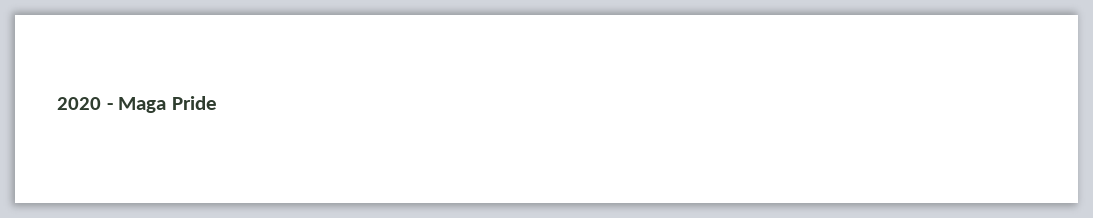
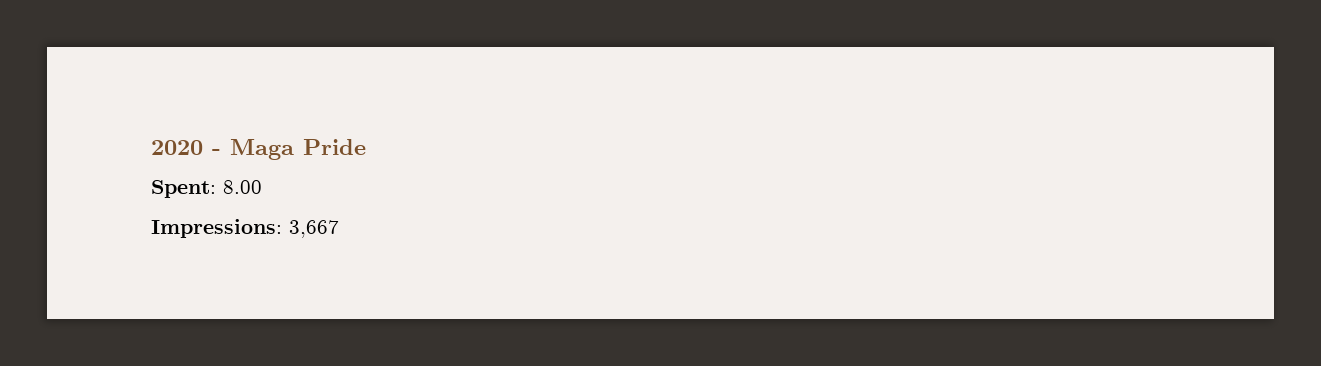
+ Spent: 8.00
+ Impressions: 3,667

